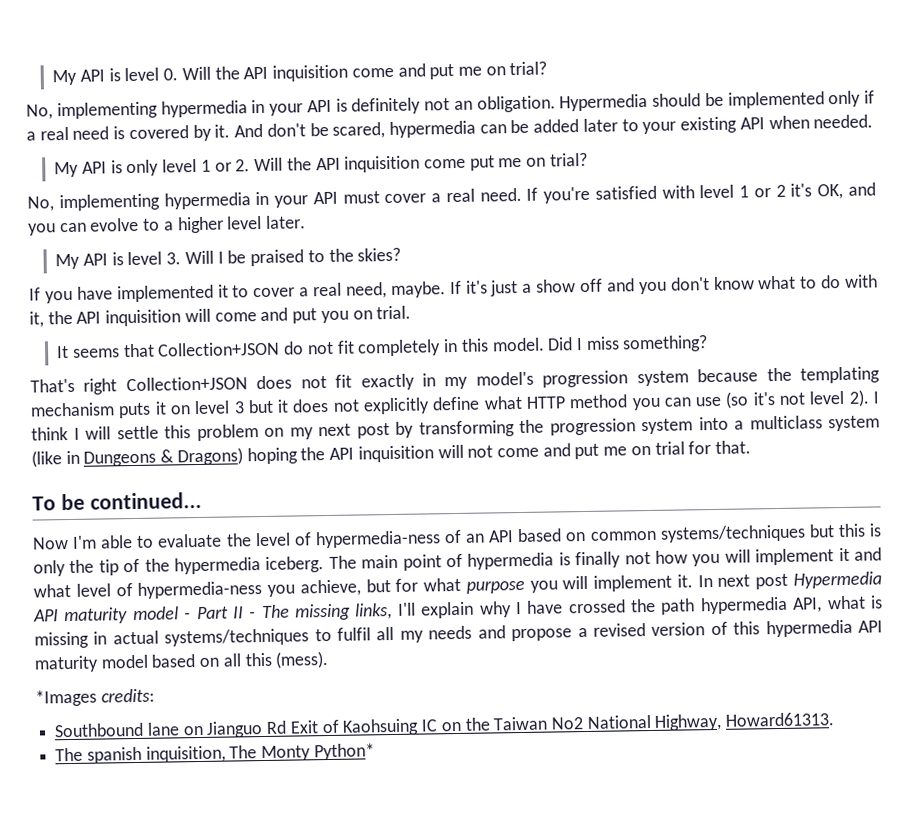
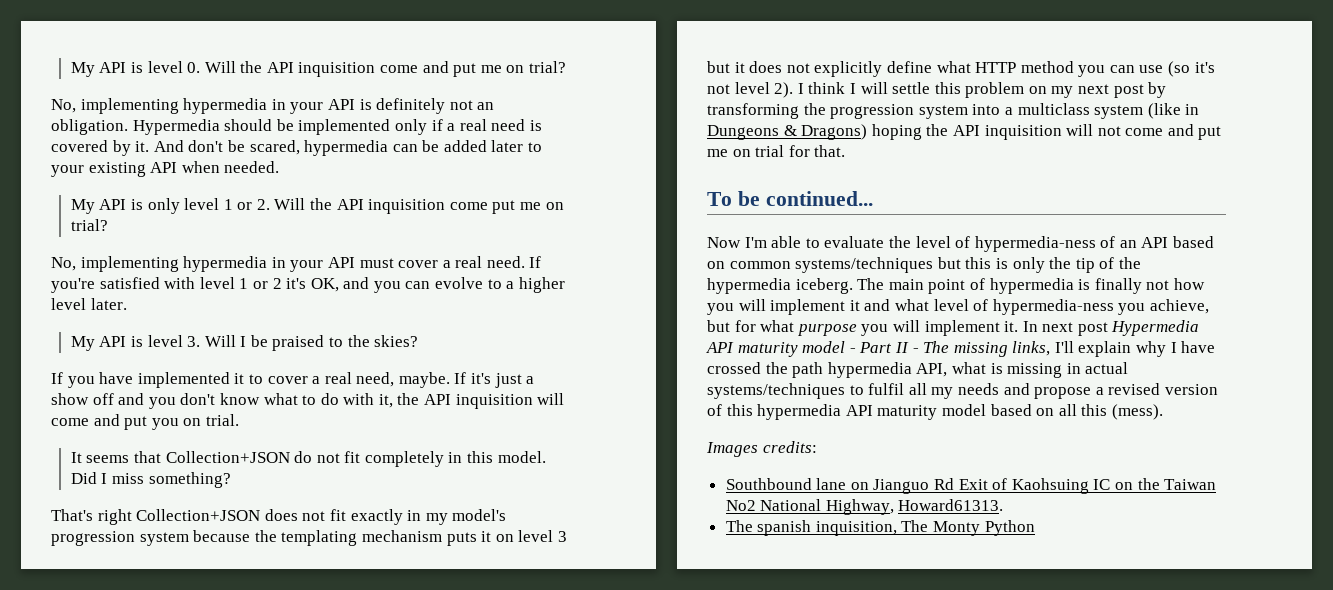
- *Images credits:
+ Images credits:
- The spanish inquisition, The Monty Python*
+ The spanish inquisition, The Monty Python

